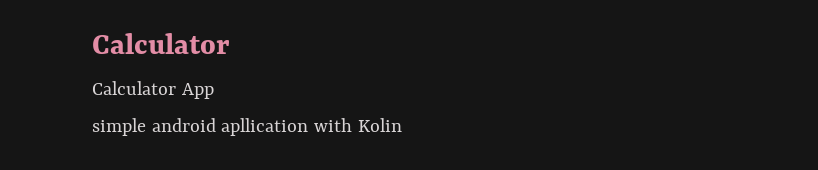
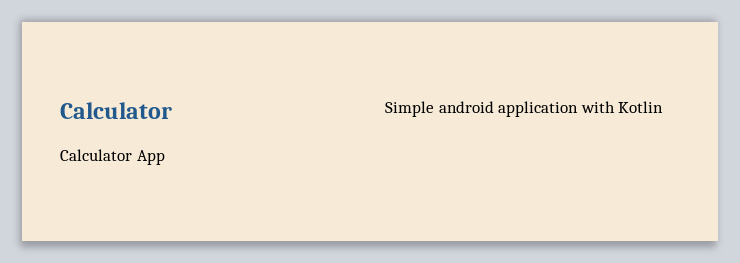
- simple android apllication with Kolin
+ Simple android application with Kotlin

